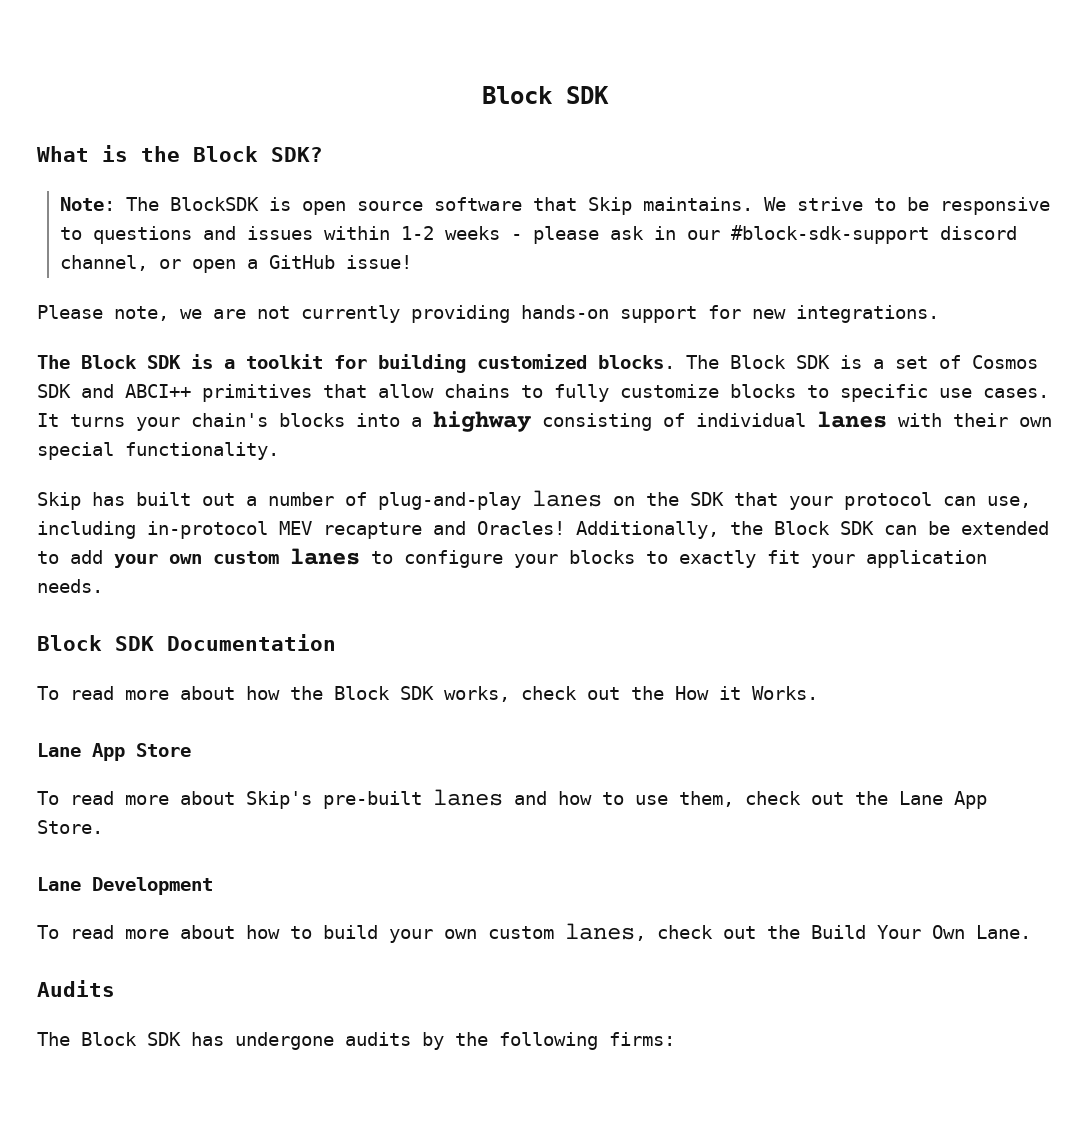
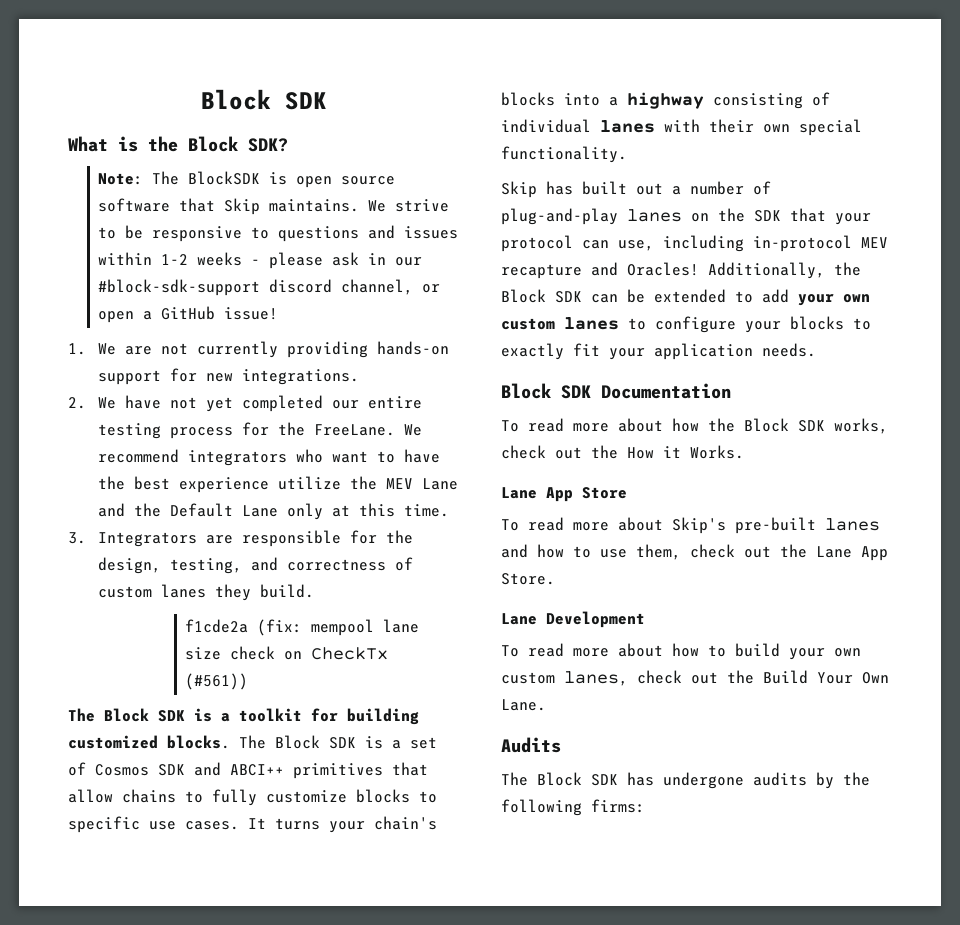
- Please note, we are not currently providing hands-on support for new integrations.
+ 1. We are not currently providing hands-on support for new integrations.
+ 2. We have not yet completed our entire testing process for the FreeLane. We recommend integrators who want to have the best experience utilize the MEV Lane and the Default Lane only at this time.
+ 3. Integrators are responsible for the design, testing, and correctness of custom lanes they build.
+ f1cde2a (fix: mempool lane size check on CheckTx (#561))

